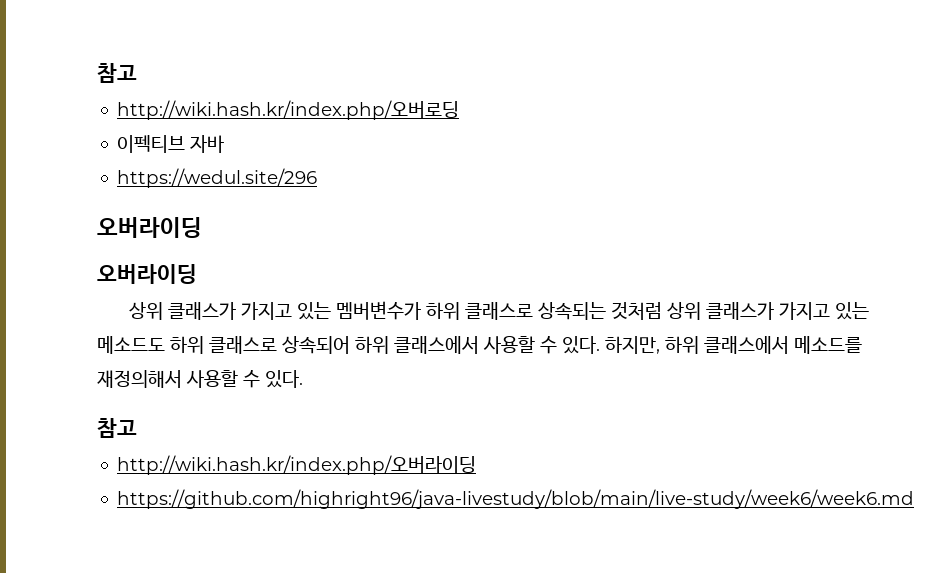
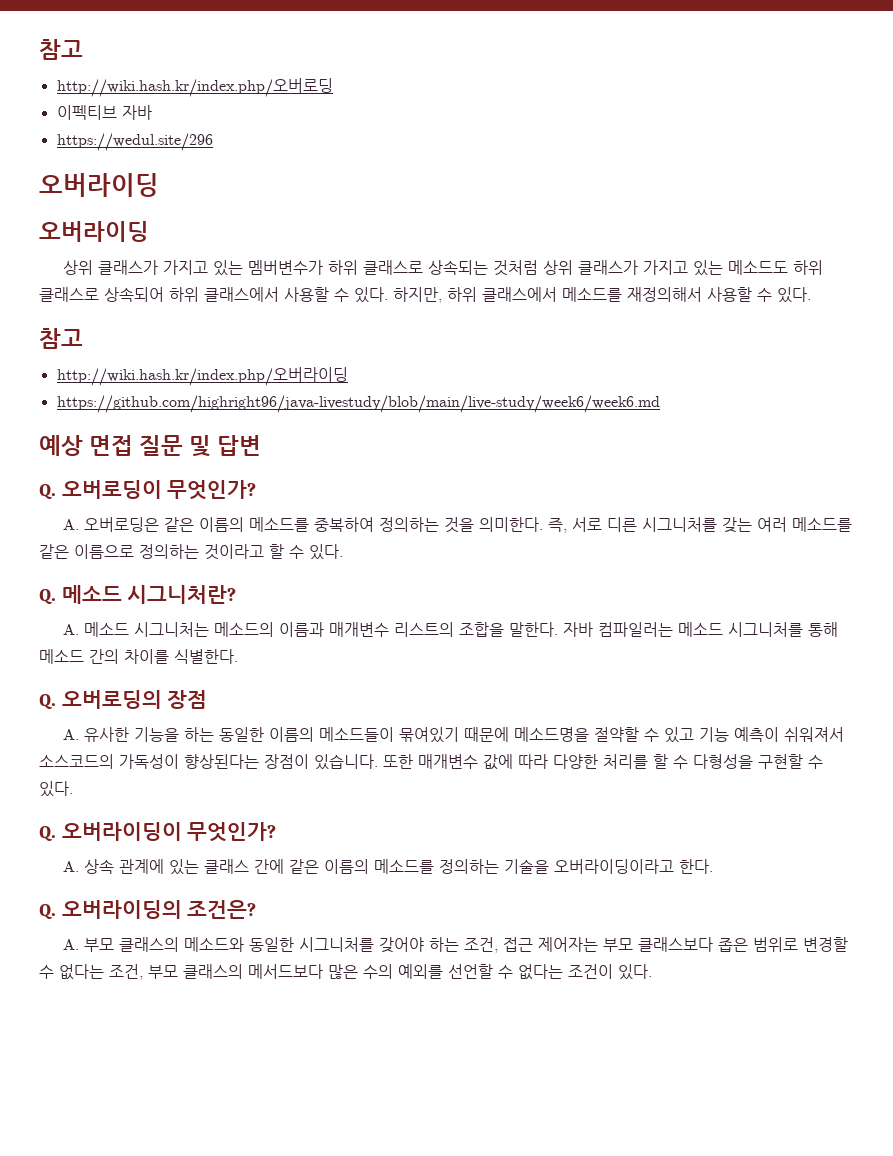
+ 예상 면접 질문 및 답변
+ Q. 오버로딩이 무엇인가?
+ A. 오버로딩은 같은 이름의 메소드를 중복하여 정의하는 것을 의미한다. 즉, 서로 디른 시그니처를 갖는 여러 메소드를 같은 이름으로 정의하는 것이라고 할 수 있다.
+ Q. 메소드 시그니처란?
+ A. 메소드 시그니처는 메소드의 이름과 매개변수 리스트의 조합을 말한다. 자바 컴파일러는 메소드 시그니처를 통해 메소드 간의 차이를 식별한다.
+ Q. 오버로딩의 장점
+ A. 유사한 기능을 하는 동일한 이름의 메소드들이 묶여있기 때문에 메소드명을 절약할 수 있고 기능 예측이 쉬워져서 소스코드의 가독성이 향상된다는 장점이 있습니다. 또한 매개변수 값에 따라 다양한 처리를 할 수 다형성을 구현할 수 있다.
+ Q. 오버라이딩이 무엇인가?
+ A. 상속 관계에 있는 클래스 간에 같은 이름의 메소드를 정의하는 기술을 오버라이딩이라고 한다.
+ Q. 오버라이딩의 조건은?
+ A. 부모 클래스의 메소드와 동일한 시그니처를 갖어야 하는 조건, 접근 제어자는 부모 클래스보다 좁은 범위로 변경할 수 없다는 조건, 부모 클래스의 메서드보다 많은 수의 예외를 선언할 수 없다는 조건이 있다.

